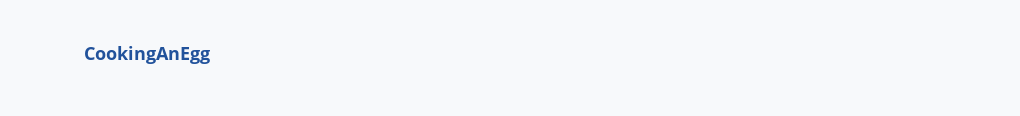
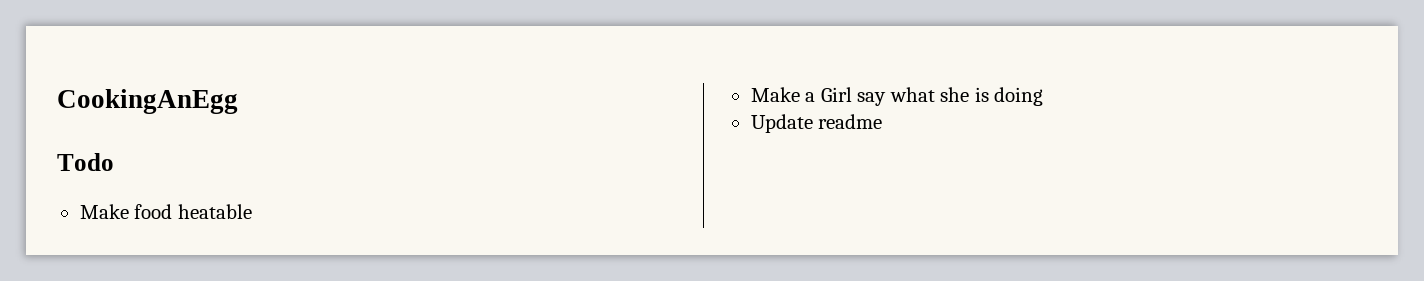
+ Todo
+ Make food heatable
+ Make a Girl say what she is doing
+ Update readme

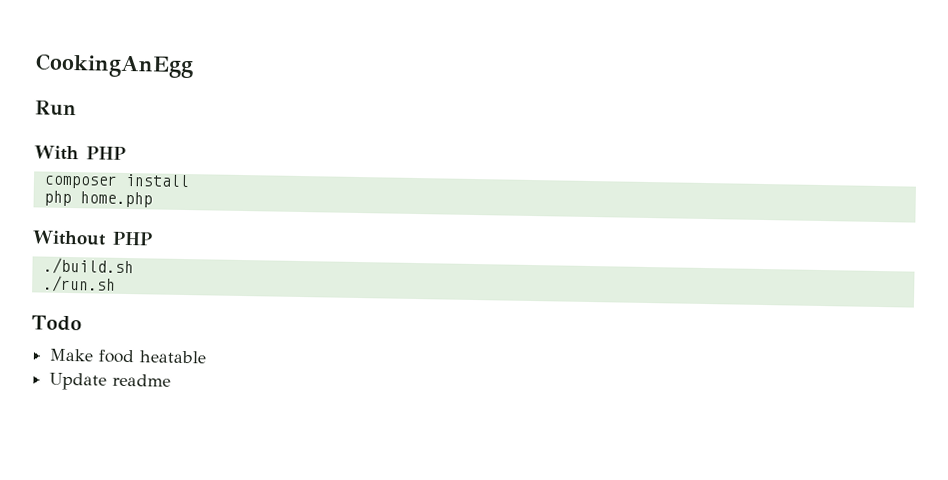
+ Run
+ With PHP
+ composer install
+ php home.php
+ Without PHP
+ ./build.sh
+ ./run.sh
  Todo
  Make food heatable
- Make a Girl say what she is doing

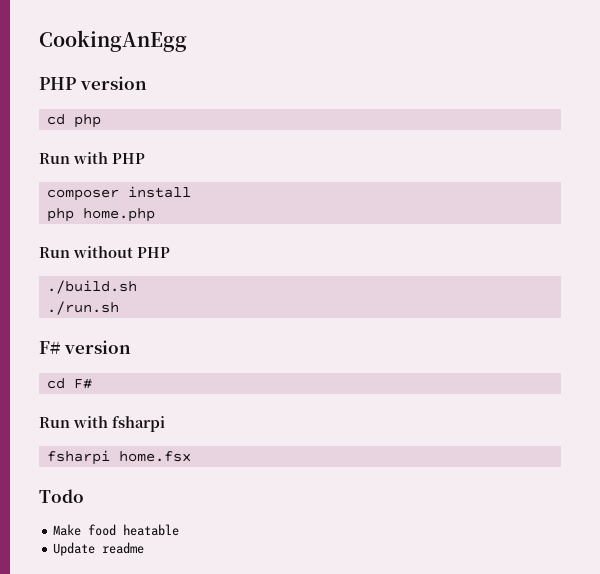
- Run
- With PHP
+ PHP version
+ cd php
+ Run with PHP
- Without PHP
+ Run without PHP
+ F# version
+ cd F#
+ Run with fsharpi
+ fsharpi home.fsx

